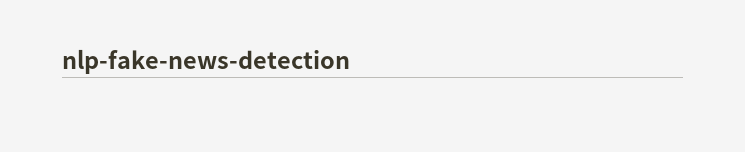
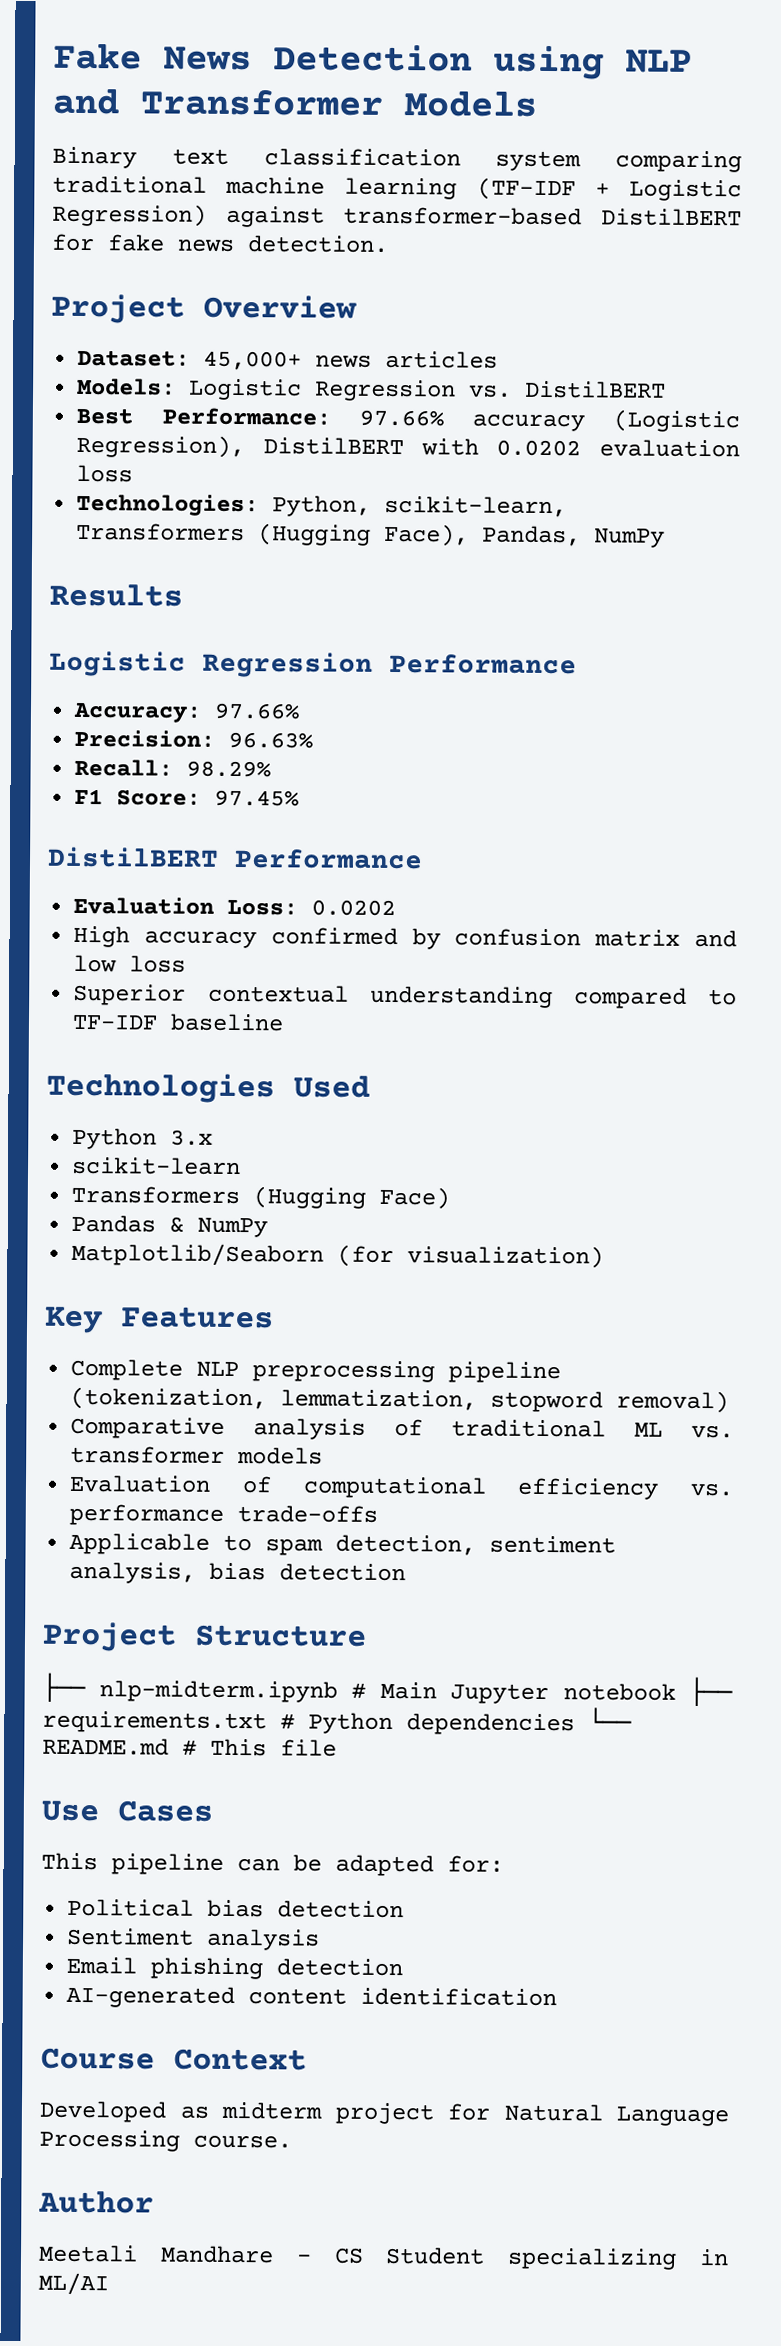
- nlp-fake-news-detection
+ Fake News Detection using NLP and Transformer Models
+ Binary text classification system comparing traditional machine learning (TF-IDF + Logistic Regression) against transformer-based DistilBERT for fake news detection.
+ Project Overview
+ Dataset: 45,000+ news articles
+ Models: Logistic Regression vs. DistilBERT
+ Best Performance: 97.66% accuracy (Logistic Regression), DistilBERT with 0.0202 evaluation loss
+ Technologies: Python, scikit-learn, Transformers (Hugging Face), Pandas, NumPy
+ Results
+ Logistic Regression Performance
+ Accuracy: 97.66%
+ Precision: 96.63%
+ Recall: 98.29%
+ F1 Score: 97.45%
+ DistilBERT Performance
+ Evaluation Loss: 0.0202
+ High accuracy confirmed by confusion matrix and low loss
+ Superior contextual understanding compared to TF-IDF baseline
+ Technologies Used
+ Python 3.x
+ scikit-learn
+ Transformers (Hugging Face)
+ Pandas & NumPy
+ Matplotlib/Seaborn (for visualization)
+ Key Features
+ Complete NLP preprocessing pipeline (tokenization, lemmatization, stopword removal)
+ Comparative analysis of traditional ML vs. transformer models
+ Evaluation of computational efficiency vs. performance trade-offs
+ Applicable to spam detection, sentiment analysis, bias detection
+ Project Structure
+ ├── nlp-midterm.ipynb # Main Jupyter notebook ├── requirements.txt # Python dependencies └── README.md # This file
+ Use Cases
+ This pipeline can be adapted for:
+ Political bias detection
+ Sentiment analysis
+ Email phishing detection
+ AI-generated content identification
+ Course Context
+ Developed as midterm project for Natural Language Processing course.
+ Author
+ Meetali Mandhare - CS Student specializing in ML/AI

